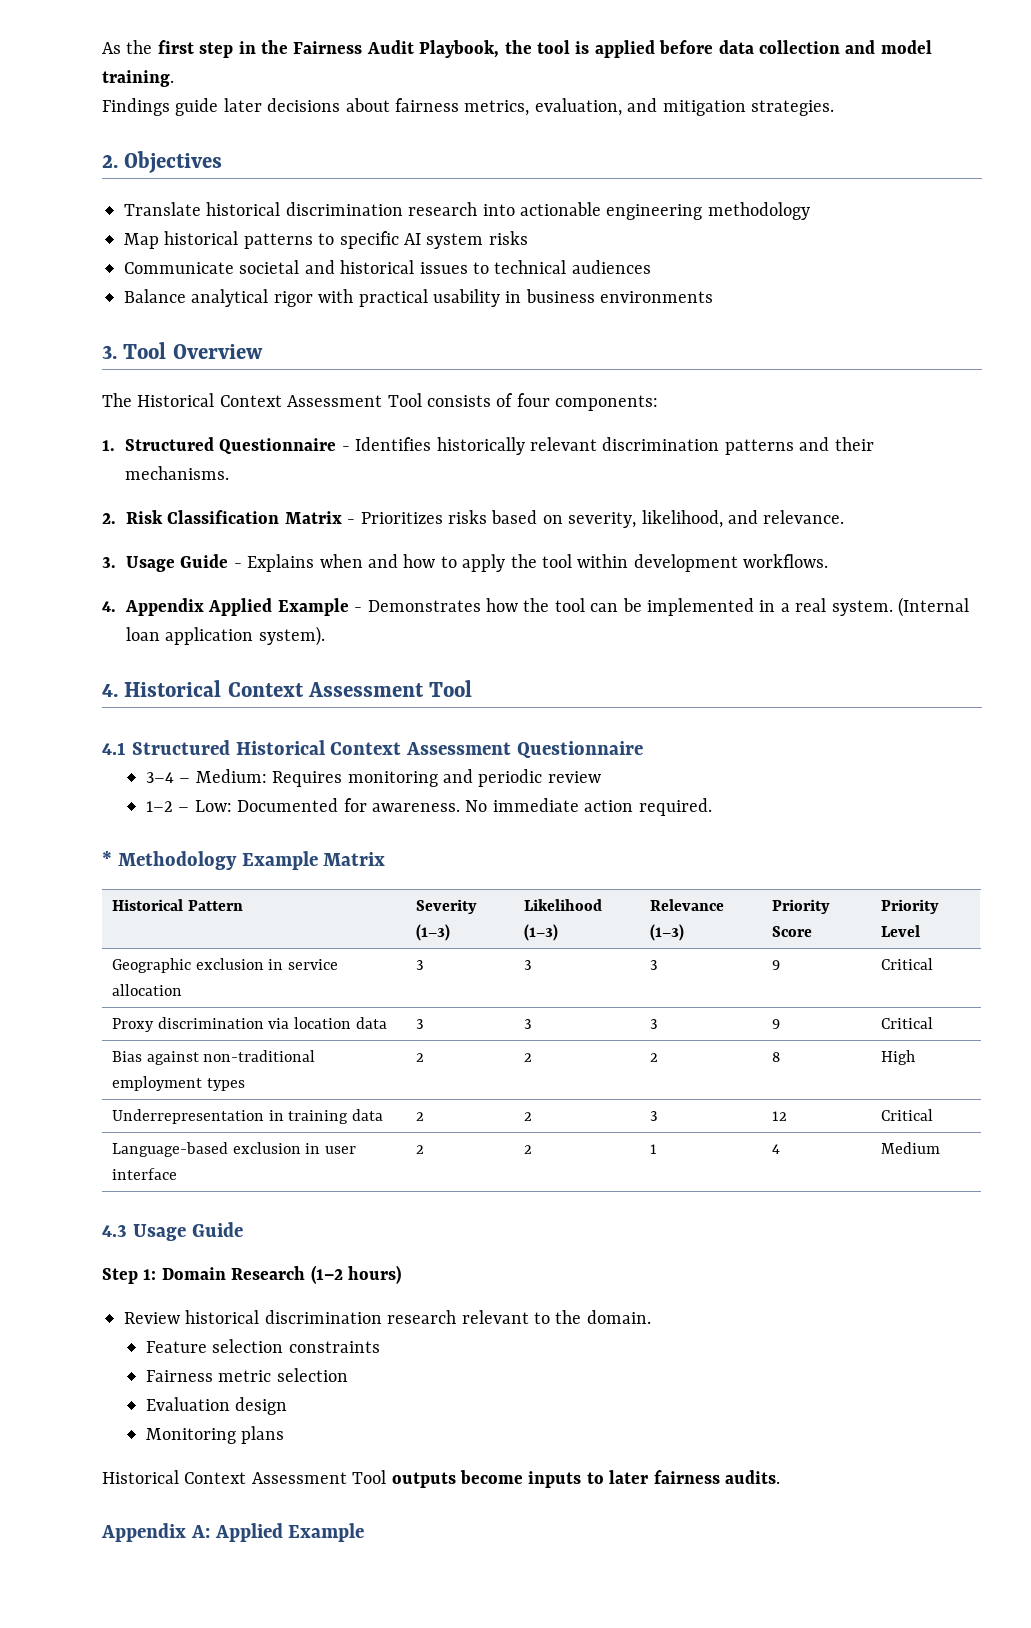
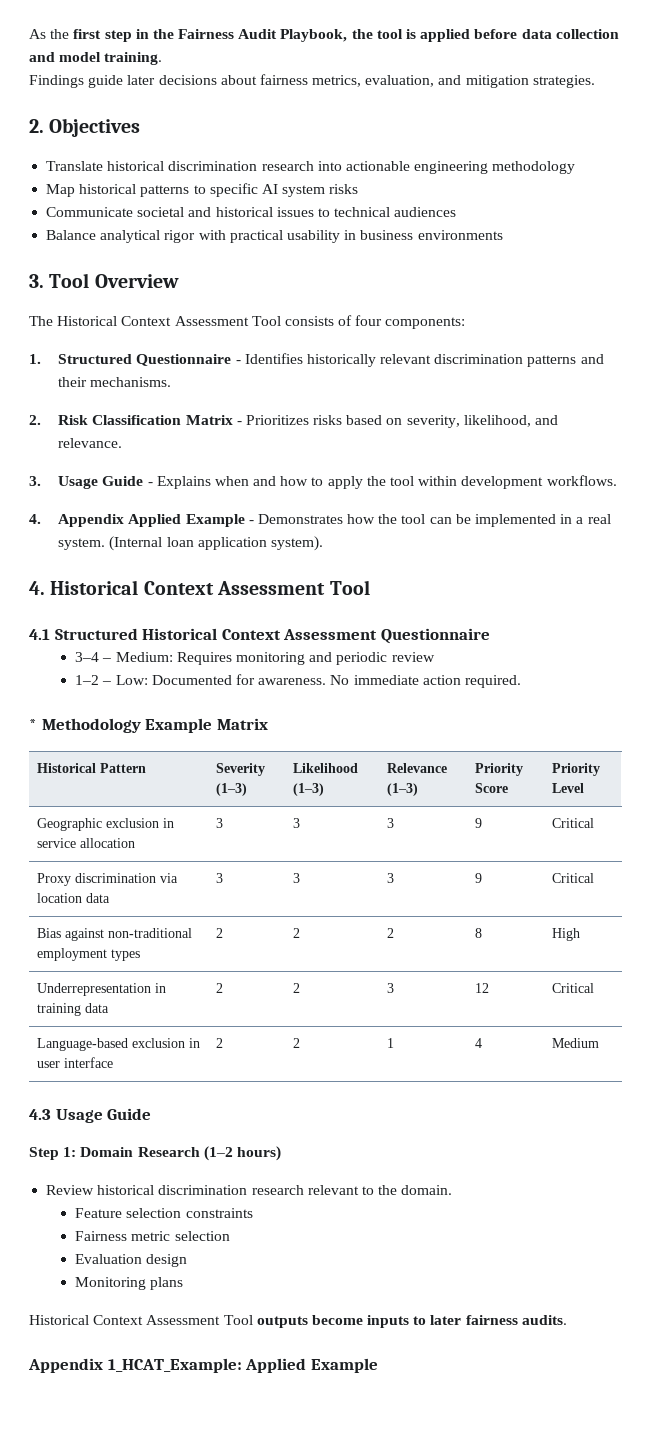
- Appendix A: Applied Example
+ Appendix 1_HCAT_Example: Applied Example

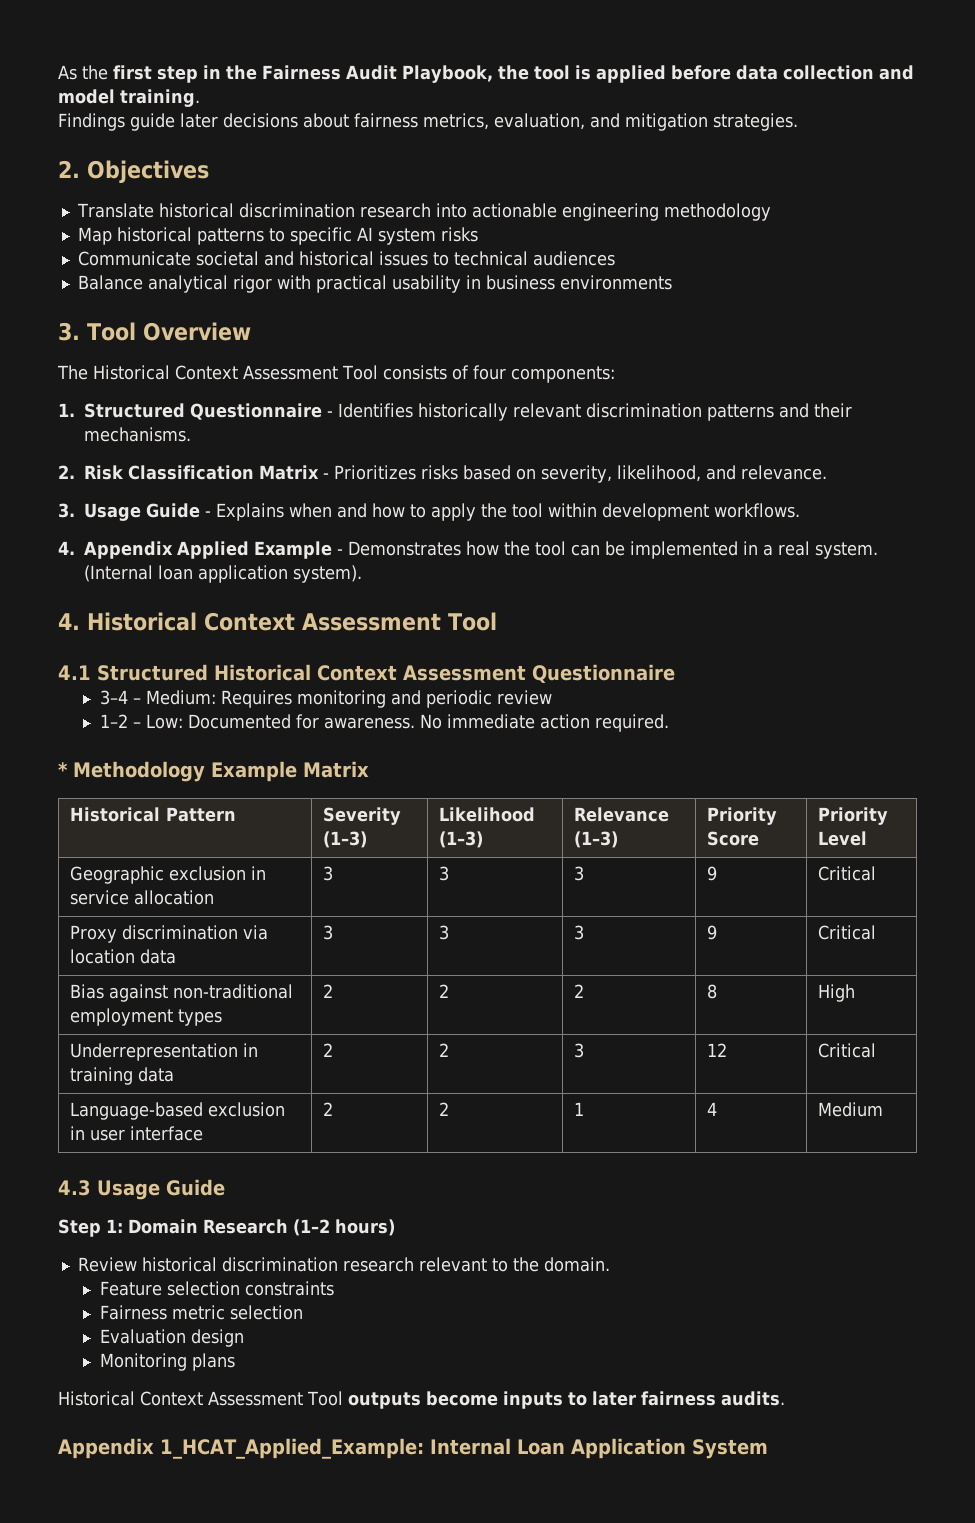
- Appendix 1_HCAT_Example: Applied Example
+ Appendix 1_HCAT_Applied_Example: Internal Loan Application System

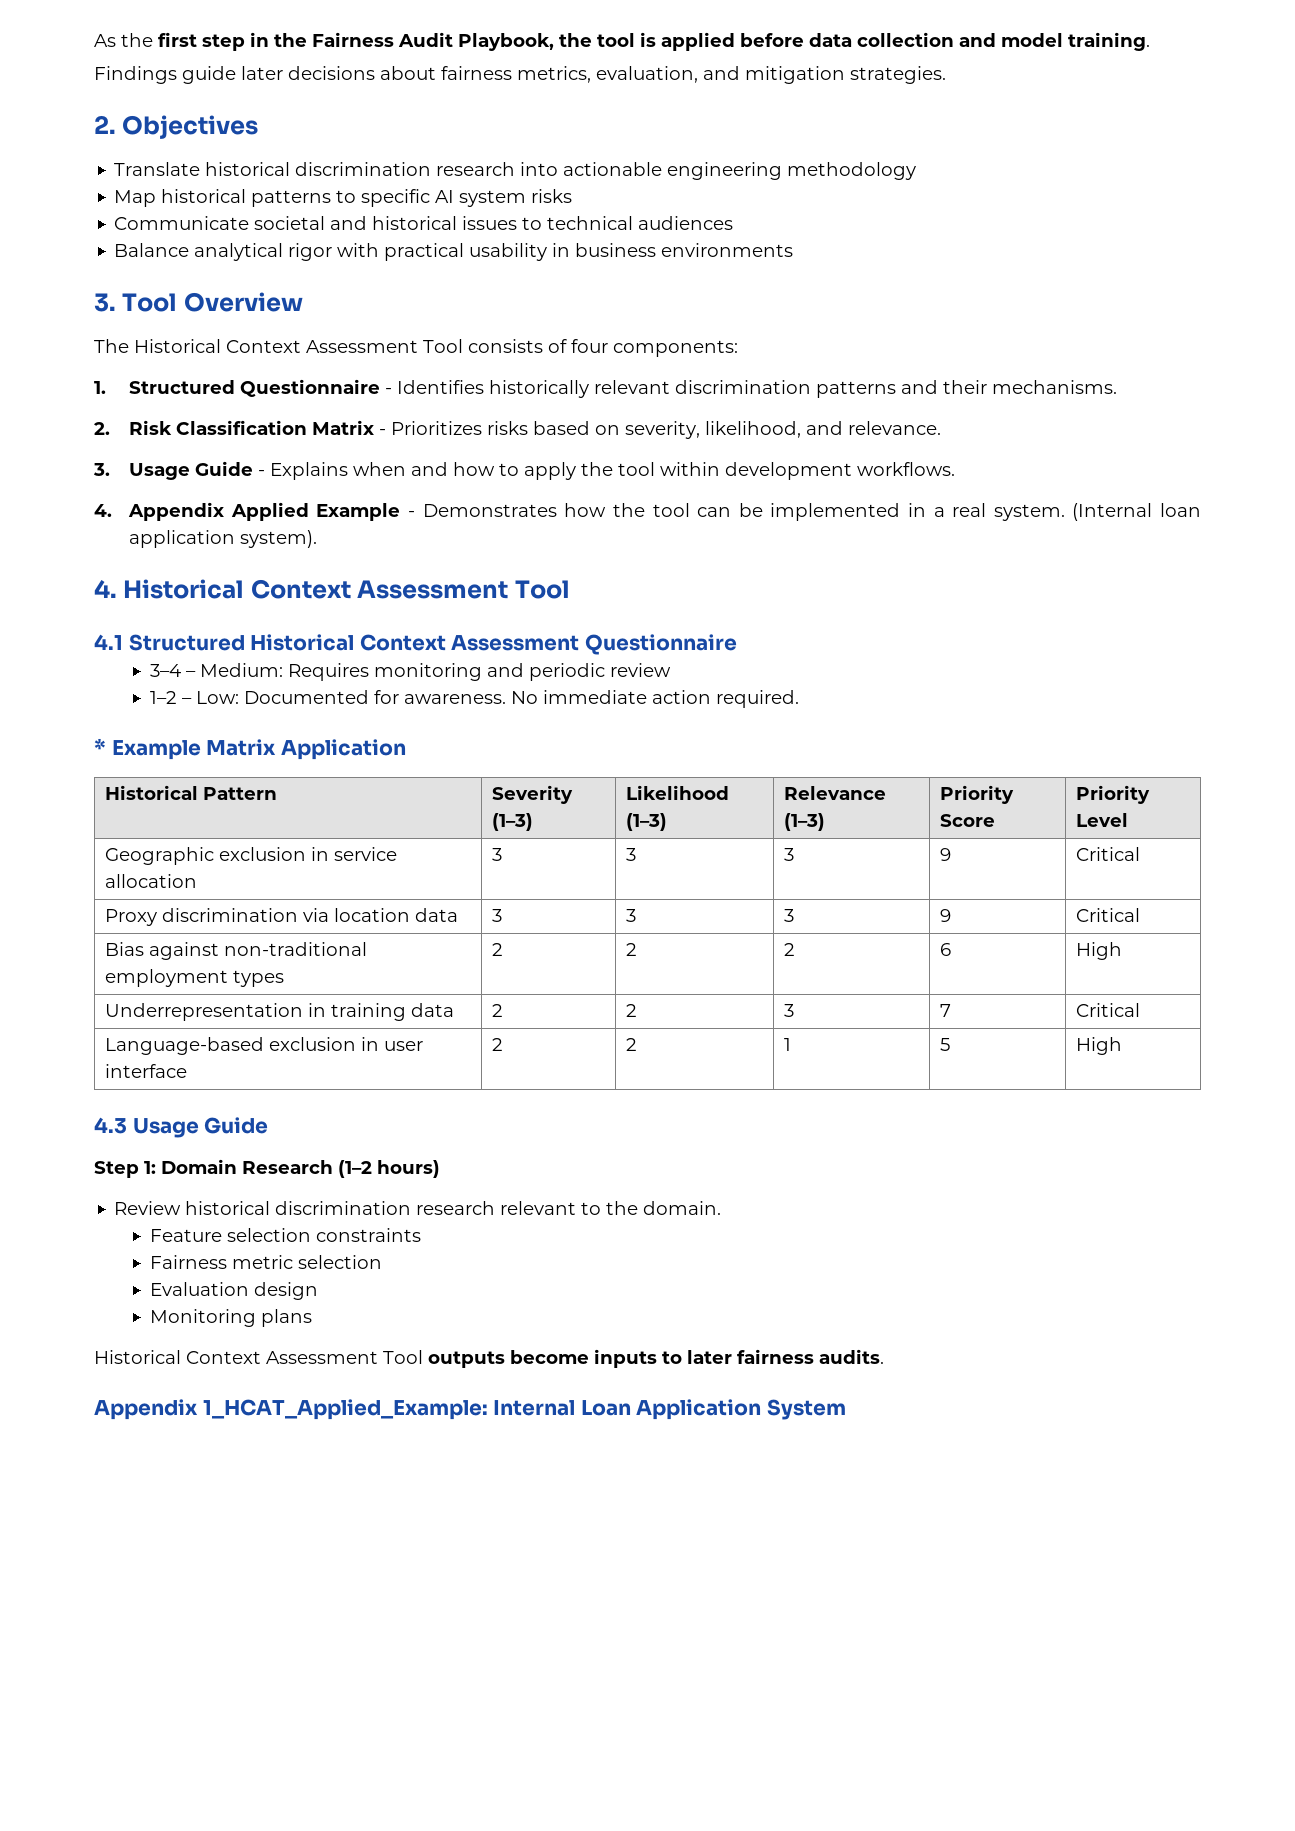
- * Methodology Example Matrix
+ * Example Matrix Application
- Bias against non-traditional employment types | 2 | 2 | 2 | 8 | High
+ Bias against non-traditional employment types | 2 | 2 | 2 | 6 | High
- Underrepresentation in training data | 2 | 2 | 3 | 12 | Critical
+ Underrepresentation in training data | 2 | 2 | 3 | 7 | Critical
- Language-based exclusion in user interface | 2 | 2 | 1 | 4 | Medium
+ Language-based exclusion in user interface | 2 | 2 | 1 | 5 | High

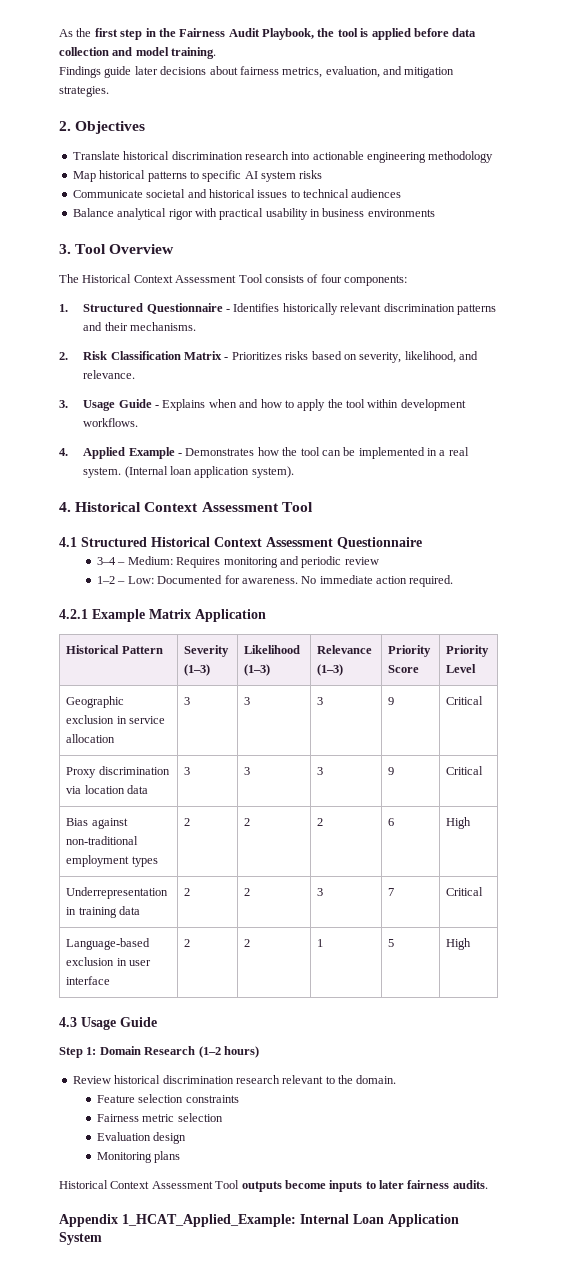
- 4. Appendix Applied Example - Demonstrates how the tool can be implemented in a real system.
+ 4. Applied Example - Demonstrates how the tool can be implemented in a real system.
- * Example Matrix Application
+ 4.2.1 Example Matrix Application

